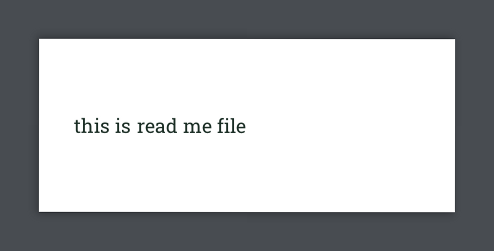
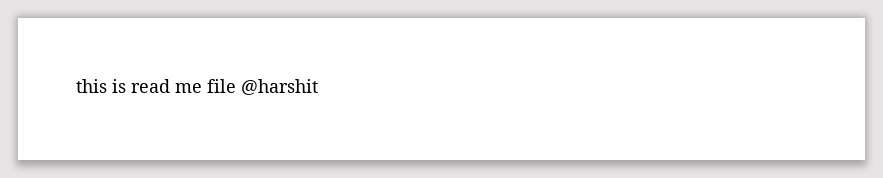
- this is read me file
+ this is read me file @harshit

